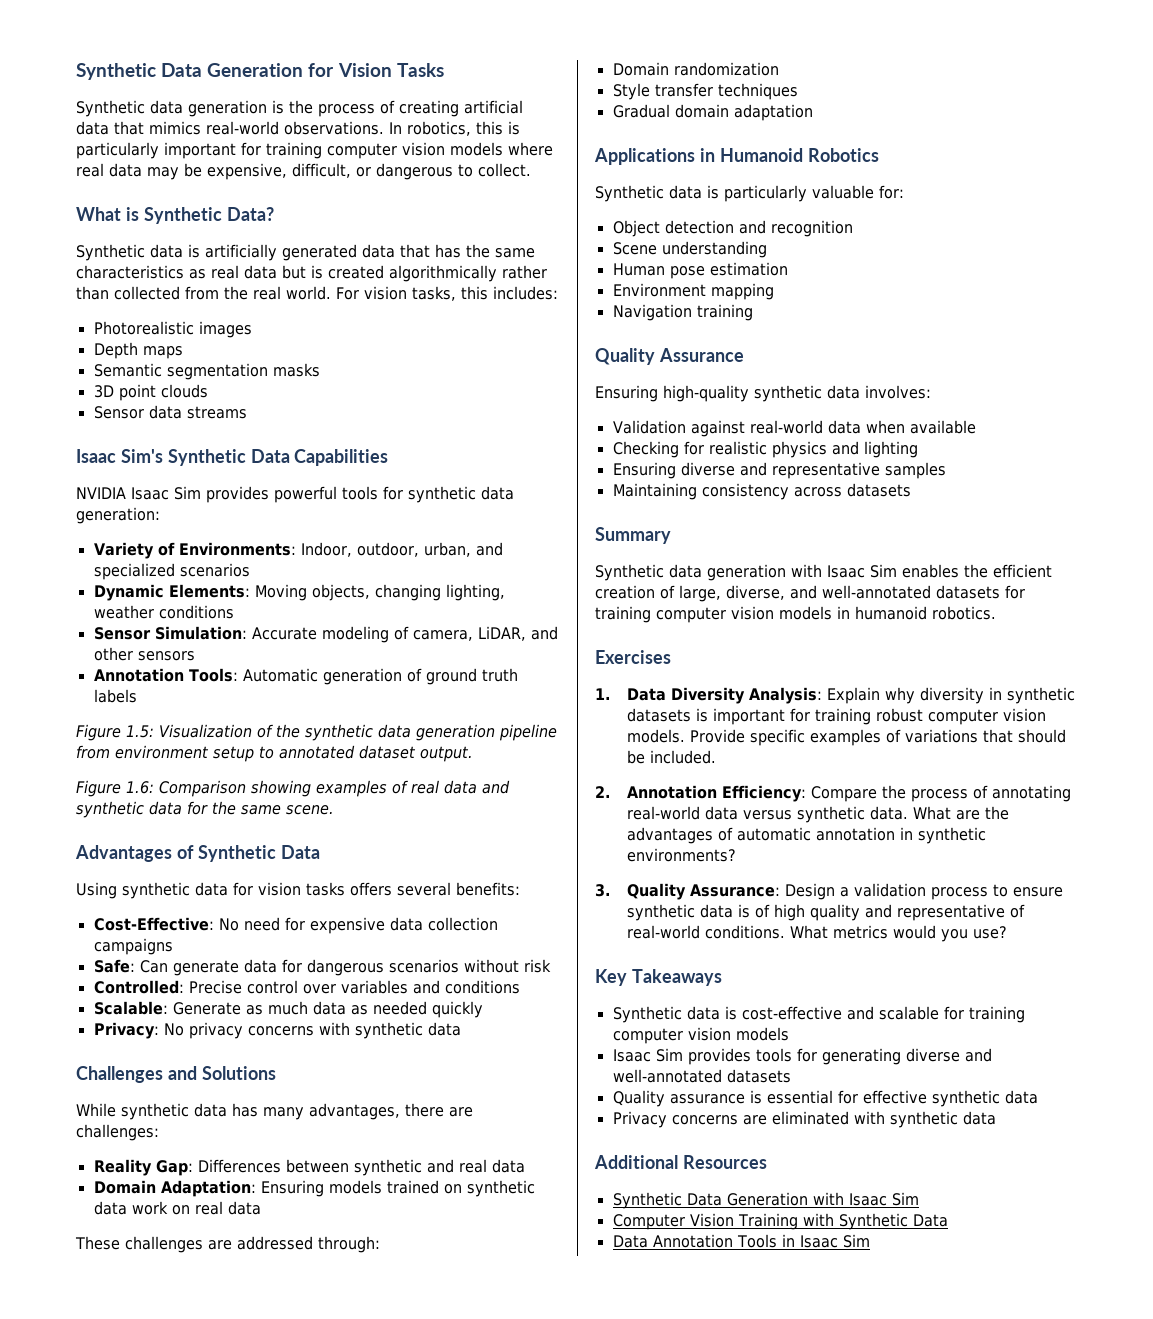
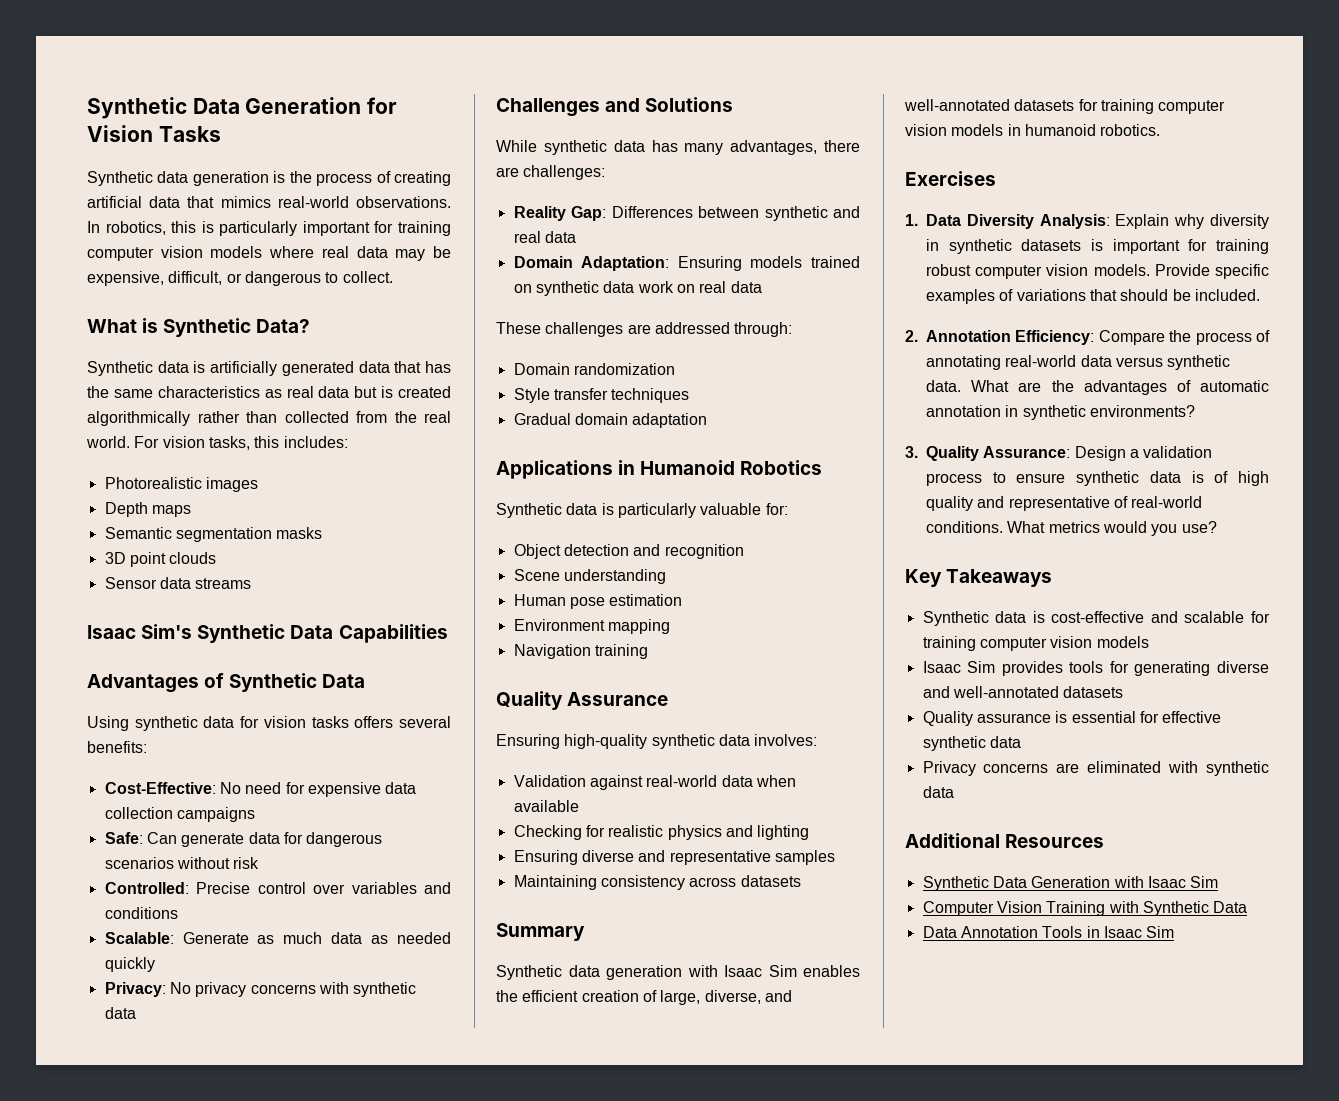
- NVIDIA Isaac Sim provides powerful tools for synthetic data generation:
- Variety of Environments: Indoor, outdoor, urban, and specialized scenarios
- Dynamic Elements: Moving objects, changing lighting, weather conditions
- Sensor Simulation: Accurate modeling of camera, LiDAR, and other sensors
- Annotation Tools: Automatic generation of ground truth labels
- Figure 1.5: Visualization of the synthetic data generation pipeline from environment setup to annotated dataset output.
- Figure 1.6: Comparison showing examples of real data and synthetic data for the same scene.

